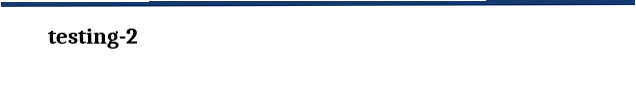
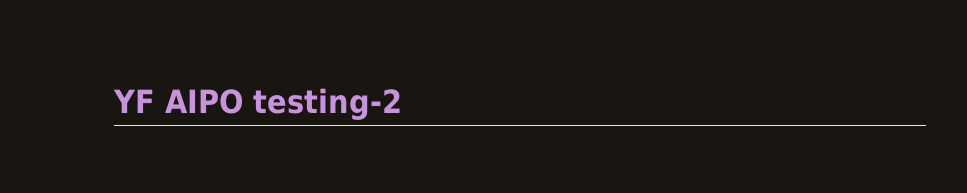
- testing-2
+ YF AIPO testing-2

